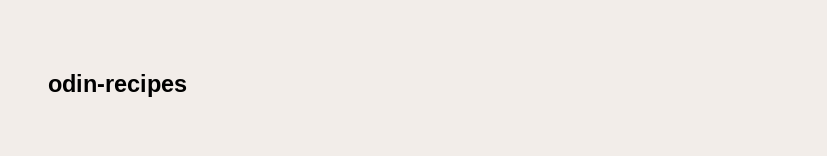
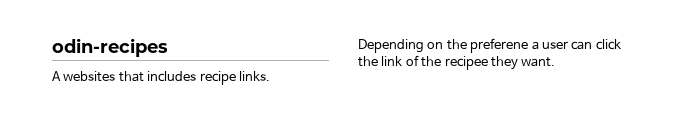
+ A websites that includes recipe links. Depending on the preferene a user can click the link of the recipee they want.

